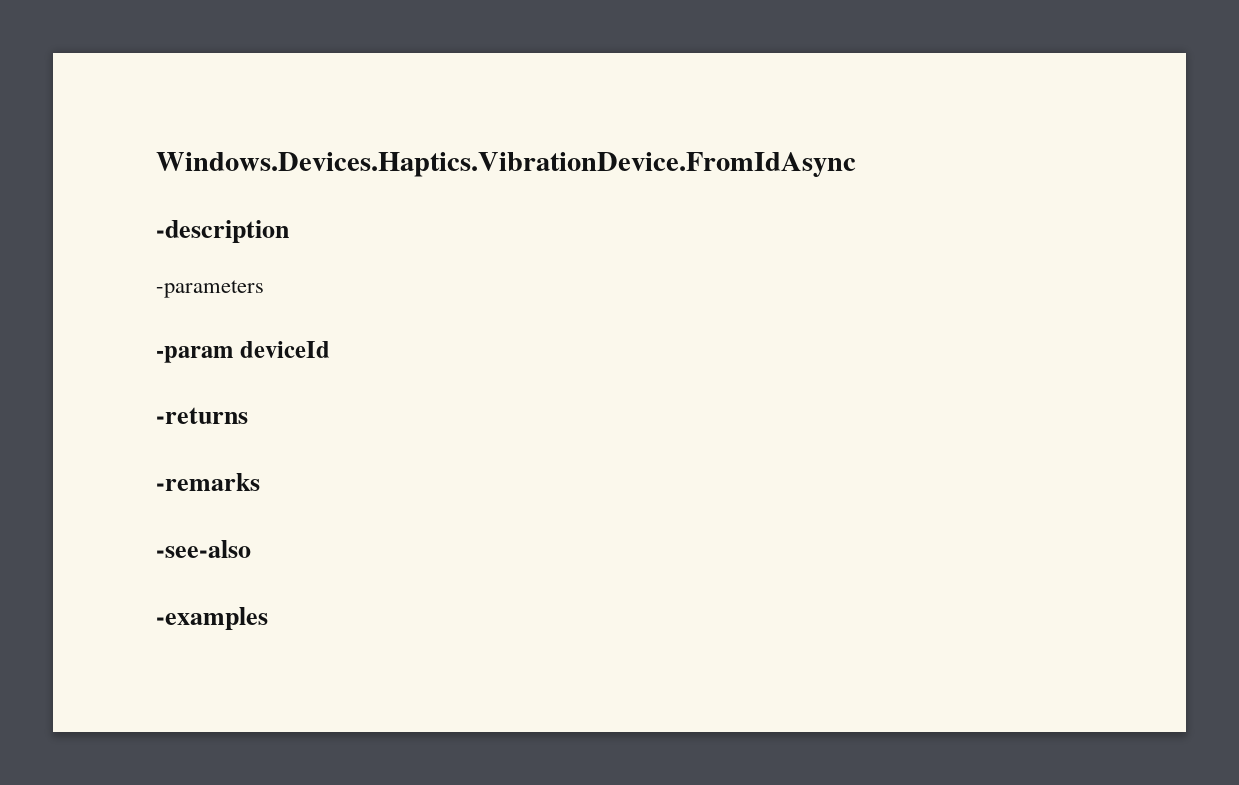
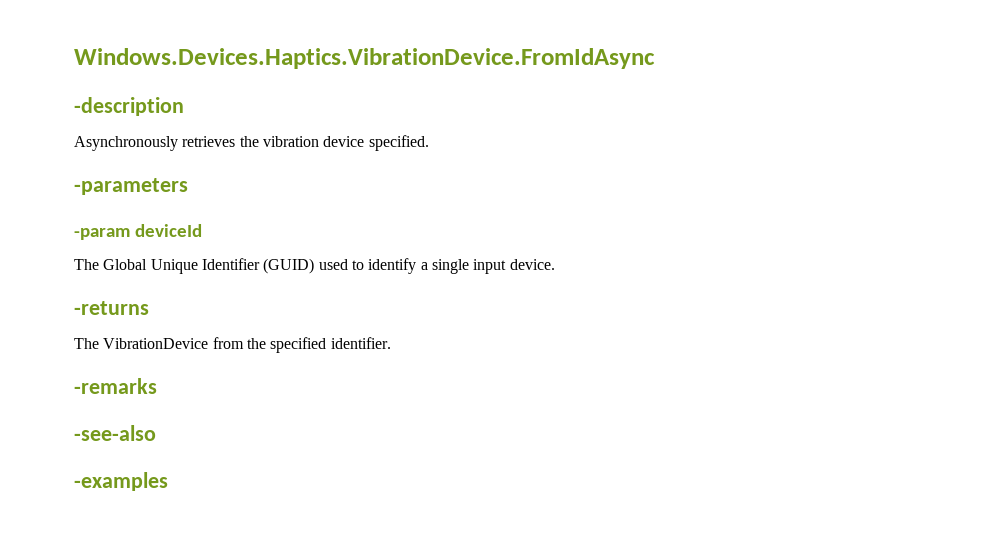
+ Asynchronously retrieves the vibration device specified.
  -parameters
  -param deviceId
+ The Global Unique Identifier (GUID) used to identify a single input device.
  -returns
+ The VibrationDevice from the specified identifier.

